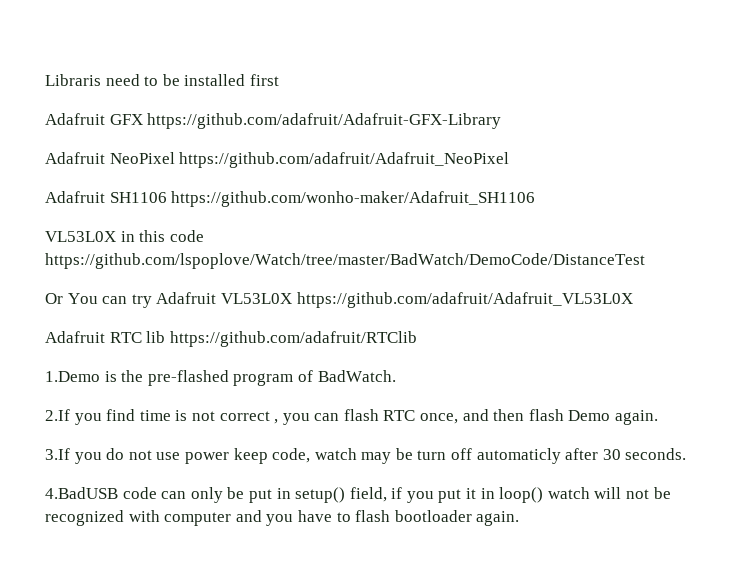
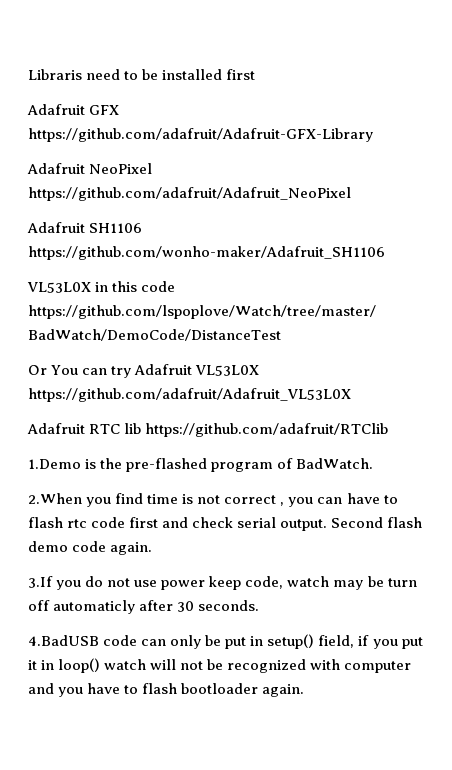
- 2.If you find time is not correct , you can flash RTC once, and then flash Demo again.
+ 2.When you find time is not correct , you can have to flash rtc code first and check serial output. Second flash demo code again.

